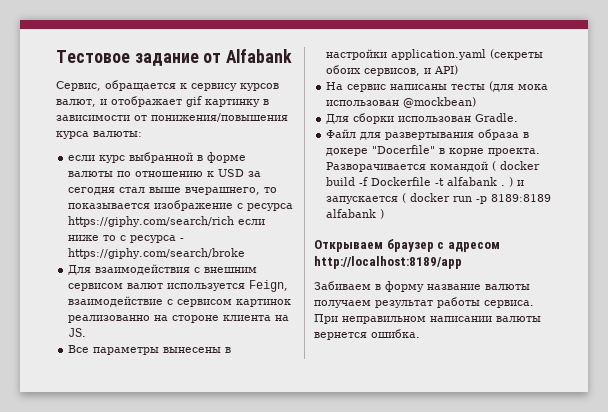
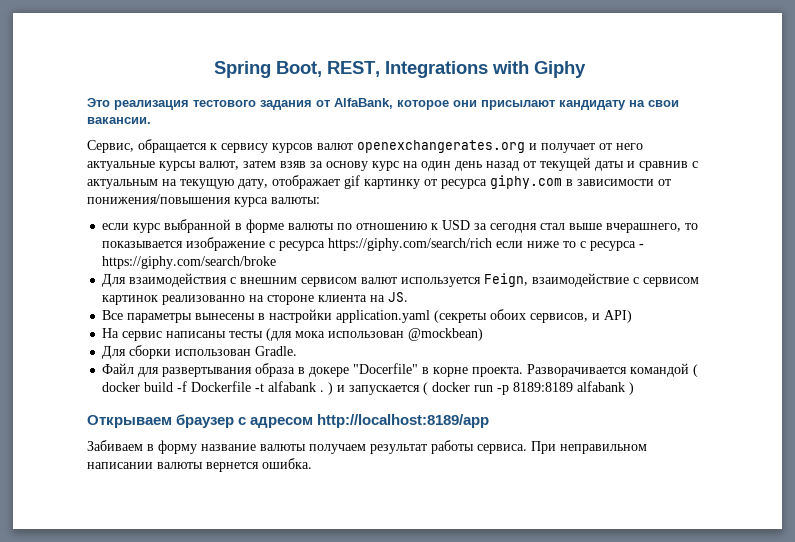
- Тестовое задание от Alfabank
+ Spring Boot, REST, Integrations with Giphy
+ Это реализация тестового задания от AlfaBank, которое они присылают кандидату на свои вакансии.
- Сервис, обращается к сервису курсов валют, и отображает gif картинку в зависимости от понижения/повышения курса валюты:
+ Сервис, обращается к сервису курсов валют openexchangerates.org и получает от него актуальные курсы валют, затем взяв за основу курс на один день назад от текущей даты и сравнив с актуальным на текущую дату, отображает gif картинку от ресурса giphy.com в зависимости от понижения/повышения курса валюты:

